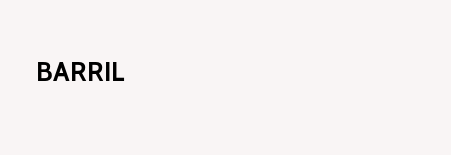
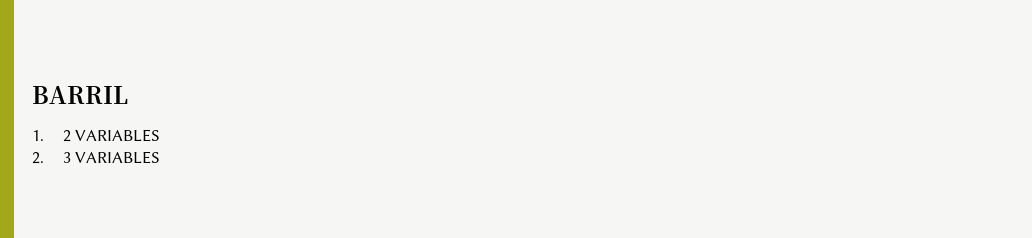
+ 1. 2 VARIABLES
+ 2. 3 VARIABLES

